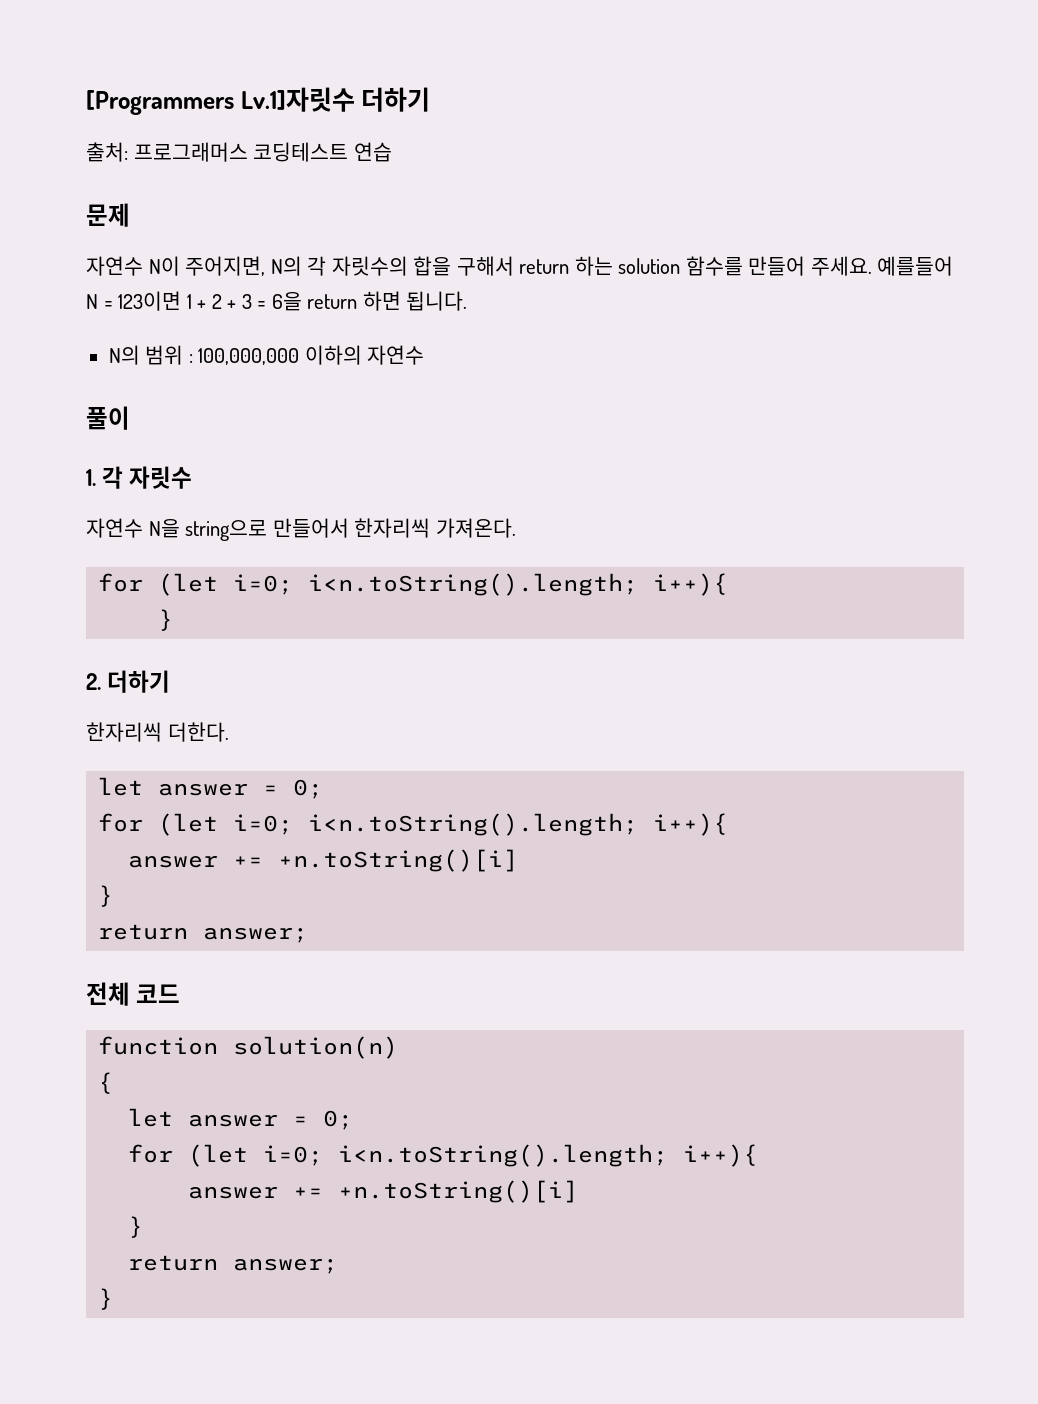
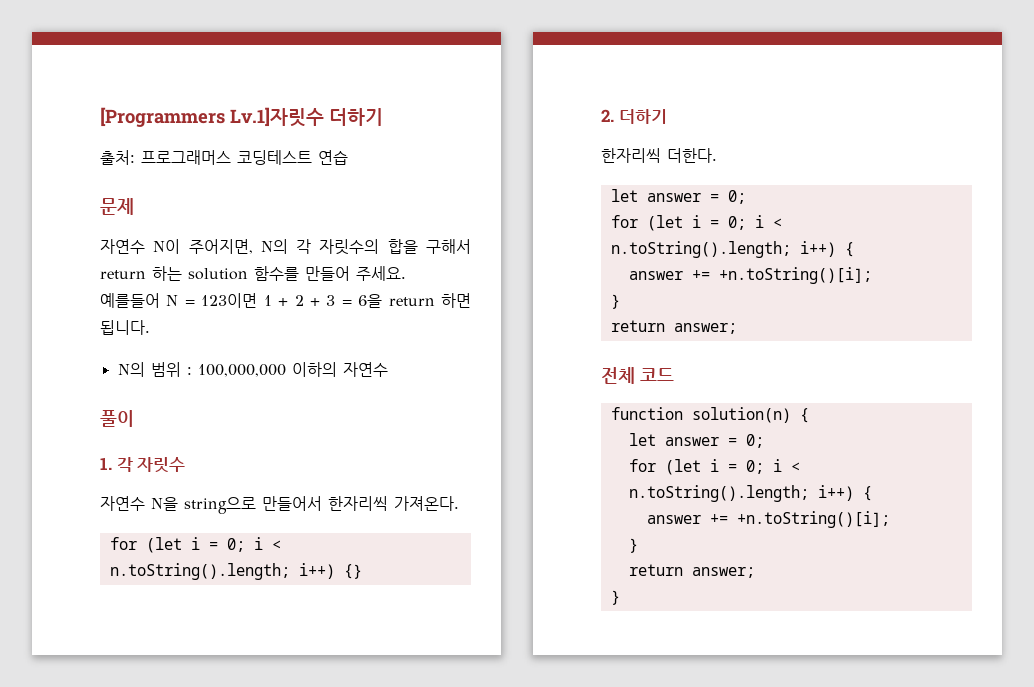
  자연수 N을 string으로 만들어서 한자리씩 가져온다.
- for (let i=0; i<n.toString().length; i++){
- }
+ for (let i = 0; i < n.toString().length; i++) {}
  한자리씩 더한다.
  let answer = 0;
- for (let i=0; i<n.toString().length; i++){
- answer += +n.toString()[i]
+ for (let i = 0; i < n.toString().length; i++) {
+ answer += +n.toString()[i];
- function solution(n)
- {
+ function solution(n) {
  let answer = 0;
- for (let i=0; i<n.toString().length; i++){
- answer += +n.toString()[i]
+ for (let i = 0; i < n.toString().length; i++) {
+ answer += +n.toString()[i];

